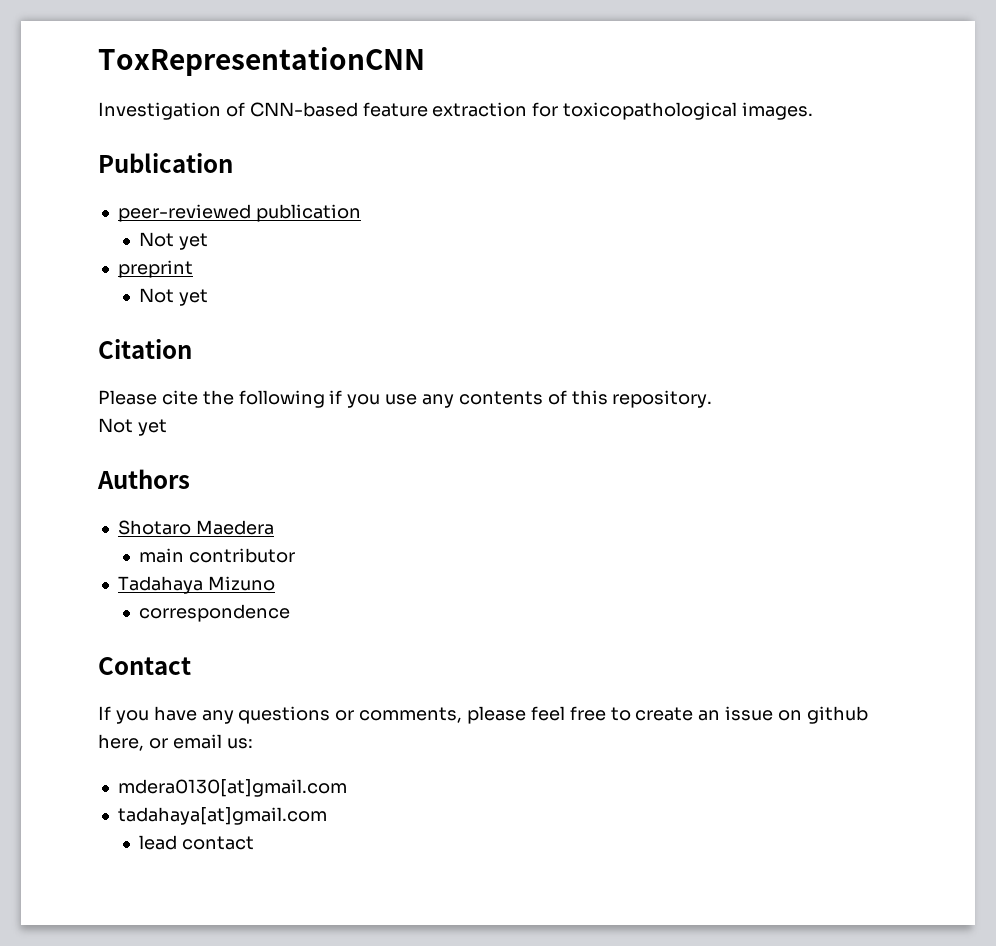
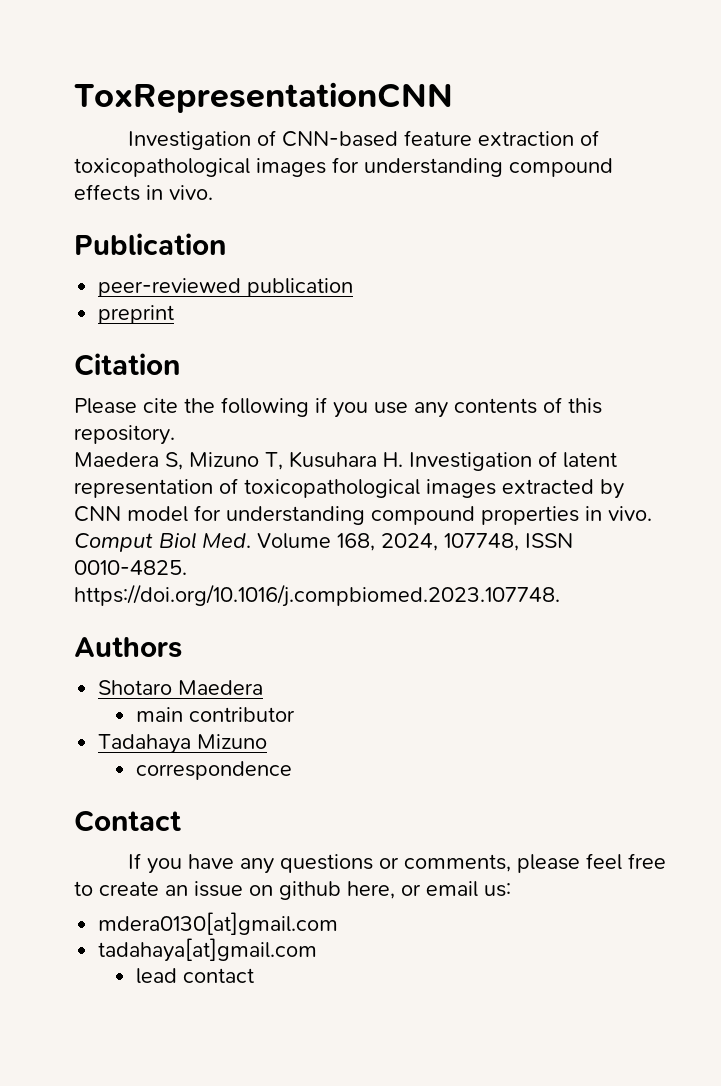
- Investigation of CNN-based feature extraction for toxicopathological images.
+ Investigation of CNN-based feature extraction of toxicopathological images for understanding compound effects in vivo.
  peer-reviewed publication
- Not yet
  preprint
- Not yet
  Please cite the following if you use any contents of this repository.
- Not yet
+ Maedera S, Mizuno T, Kusuhara H. Investigation of latent representation of toxicopathological images extracted by CNN model for understanding compound properties in vivo. Comput Biol Med. Volume 168, 2024, 107748, ISSN 0010-4825. https://doi.org/10.1016/j.compbiomed.2023.107748.

